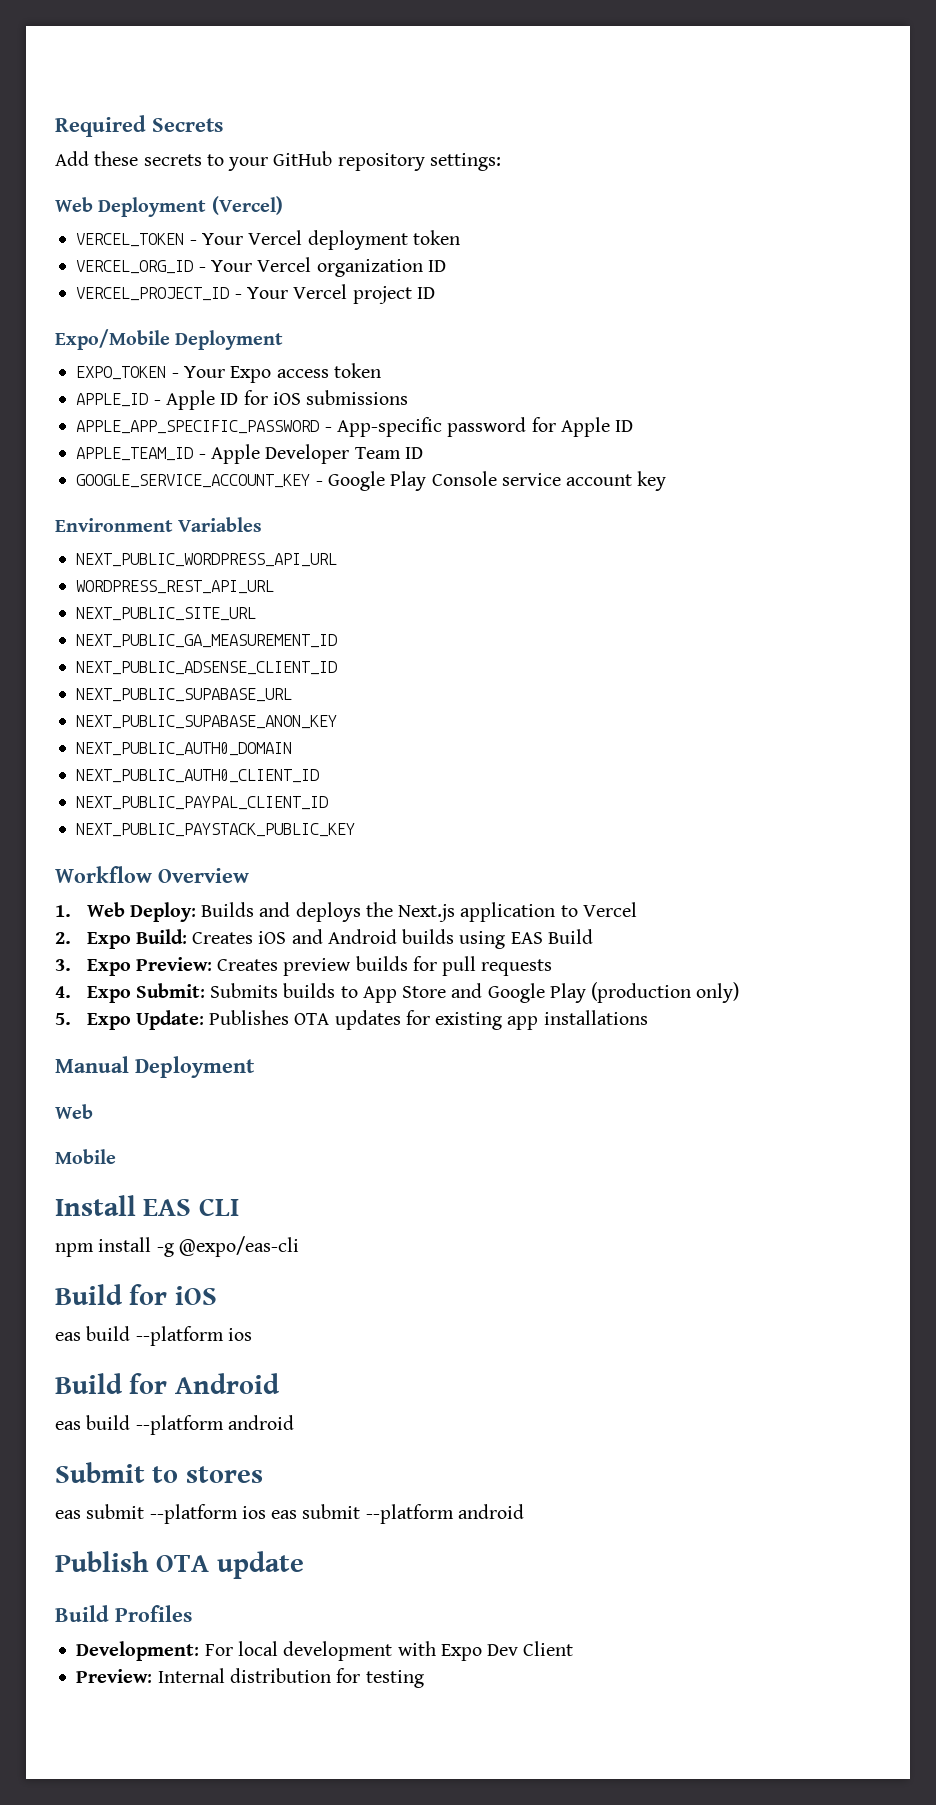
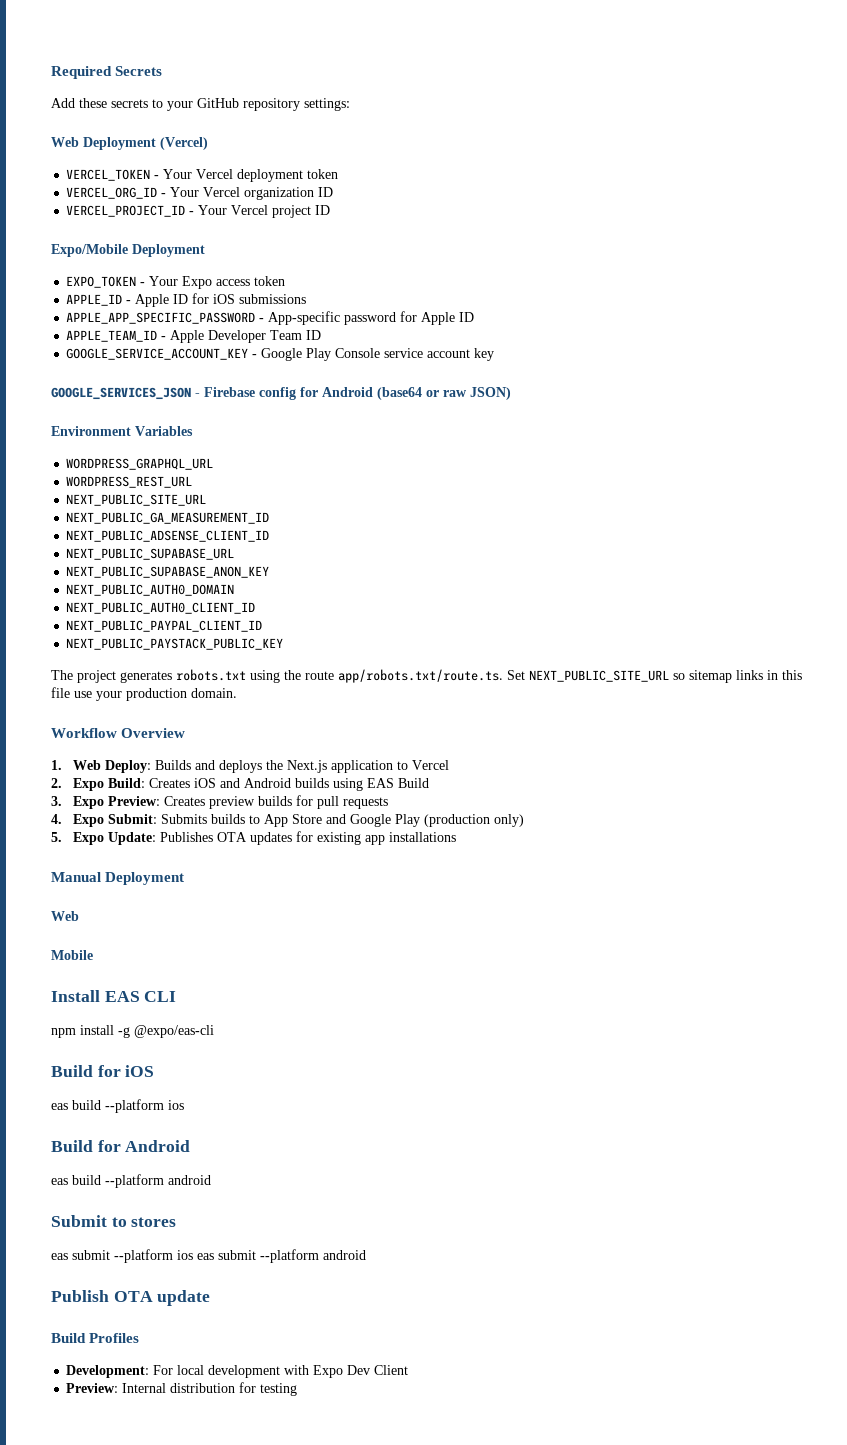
+ GOOGLE_SERVICES_JSON - Firebase config for Android (base64 or raw JSON)
- NEXT_PUBLIC_WORDPRESS_API_URL
- WORDPRESS_REST_API_URL
+ WORDPRESS_GRAPHQL_URL
+ WORDPRESS_REST_URL
+ The project generates robots.txt using the route app/robots.txt/route.ts. Set NEXT_PUBLIC_SITE_URL so sitemap links in this file use your production domain.

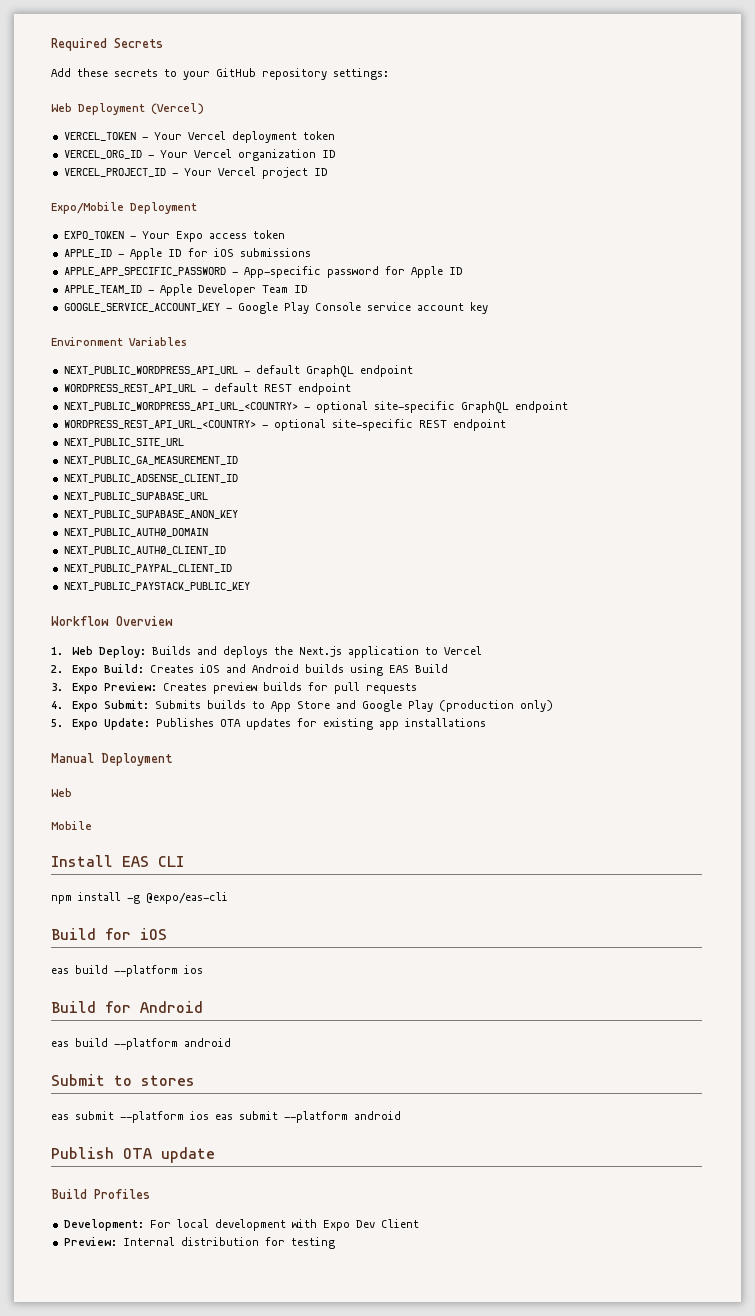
- GOOGLE_SERVICES_JSON - Firebase config for Android (base64 or raw JSON)
  Environment Variables
- WORDPRESS_GRAPHQL_URL
- WORDPRESS_REST_URL
+ NEXT_PUBLIC_WORDPRESS_API_URL - default GraphQL endpoint
+ WORDPRESS_REST_API_URL - default REST endpoint
+ NEXT_PUBLIC_WORDPRESS_API_URL_<COUNTRY> - optional site-specific GraphQL endpoint
+ WORDPRESS_REST_API_URL_<COUNTRY> - optional site-specific REST endpoint
- The project generates robots.txt using the route app/robots.txt/route.ts. Set NEXT_PUBLIC_SITE_URL so sitemap links in this file use your production domain.

